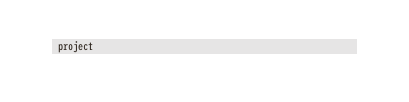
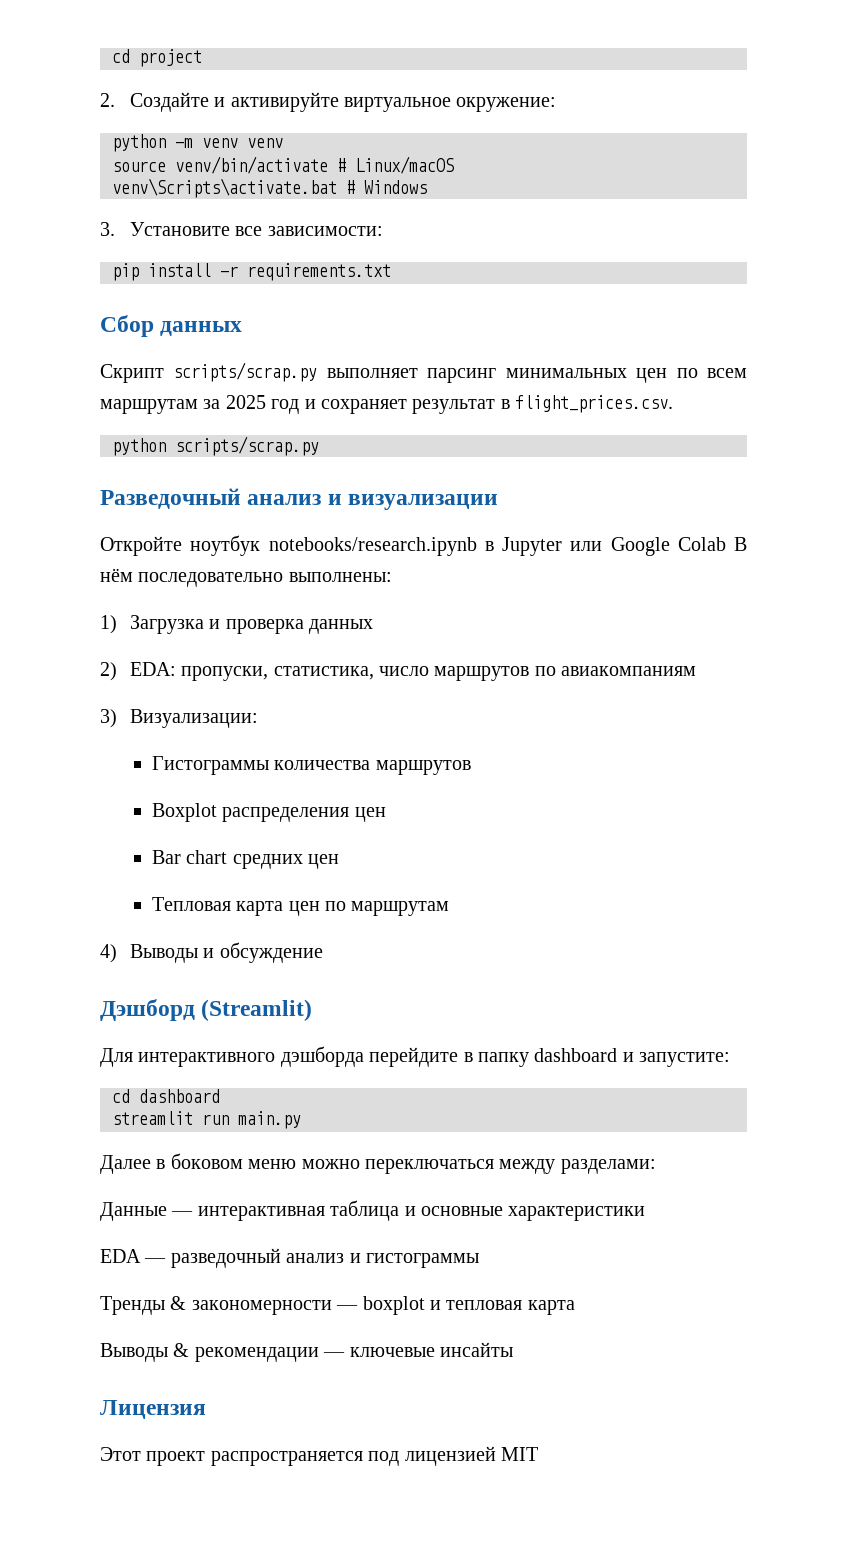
- project
+ cd project
+ 2. Создайте и активируйте виртуальное окружение:
+ python -m venv venv
+ source venv/bin/activate # Linux/macOS
+ venv\Scripts\activate.bat # Windows
+ 3. Установите все зависимости:
+ pip install -r requirements.txt
+ Сбор данных
+ Скрипт scripts/scrap.py выполняет парсинг минимальных цен по всем маршрутам за 2025 год и сохраняет результат в flight_prices.csv.
+ python scripts/scrap.py
+ Разведочный анализ и визуализации
+ Откройте ноутбук notebooks/research.ipynb в Jupyter или Google Colab В нём последовательно выполнены:
+ 1) Загрузка и проверка данных
+ 2) EDA: пропуски, статистика, число маршрутов по авиакомпаниям
+ 3) Визуализации:
+ Гистограммы количества маршрутов
+ Boxplot распределения цен
+ Bar chart средних цен
+ Тепловая карта цен по маршрутам
+ 4) Выводы и обсуждение
+ Дэшборд (Streamlit)
+ Для интерактивного дэшборда перейдите в папку dashboard и запустите:
+ cd dashboard
+ streamlit run main.py
+ Далее в боковом меню можно переключаться между разделами:
+ Данные — интерактивная таблица и основные характеристики
+ EDA — разведочный анализ и гистограммы
+ Тренды & закономерности — boxplot и тепловая карта
+ Выводы & рекомендации — ключевые инсайты
+ Лицензия
+ Этот проект распространяется под лицензией MIT

